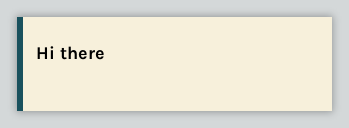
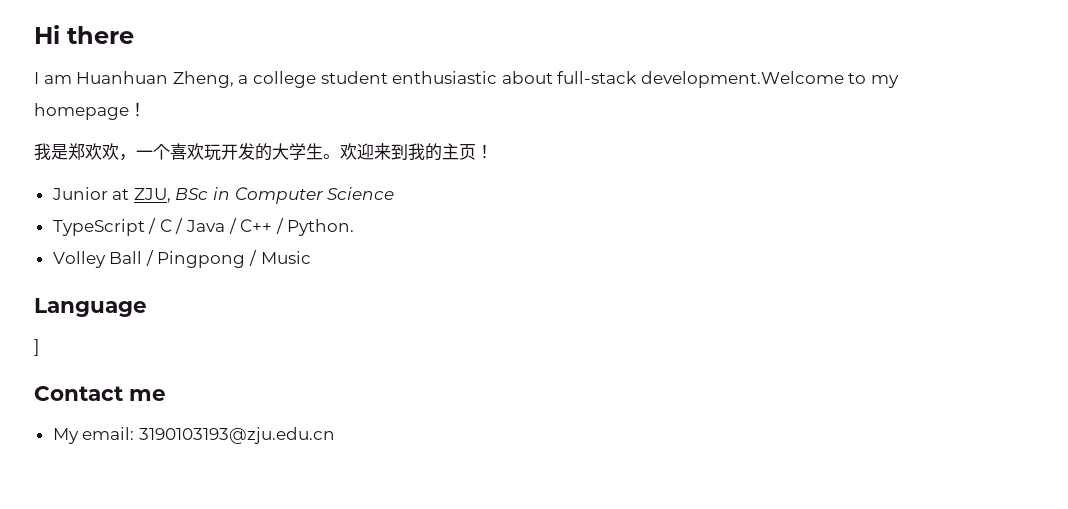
+ I am Huanhuan Zheng, a college student enthusiastic about full-stack development.Welcome to my homepage！
+ 我是郑欢欢，一个喜欢玩开发的大学生。欢迎来到我的主页！
+ Junior at ZJU, BSc in Computer Science
+ TypeScript / C / Java / C++ / Python.
+ Volley Ball / Pingpong / Music
+ Language
+ ]
+ Contact me
+ My email: 3190103193@zju.edu.cn

